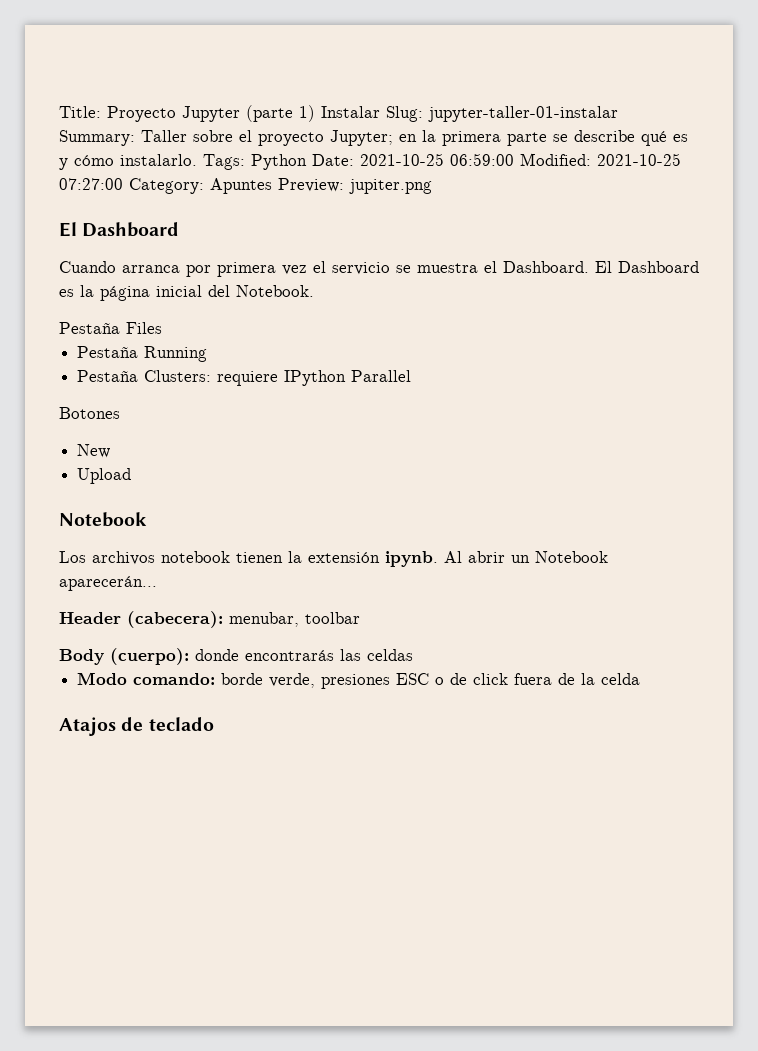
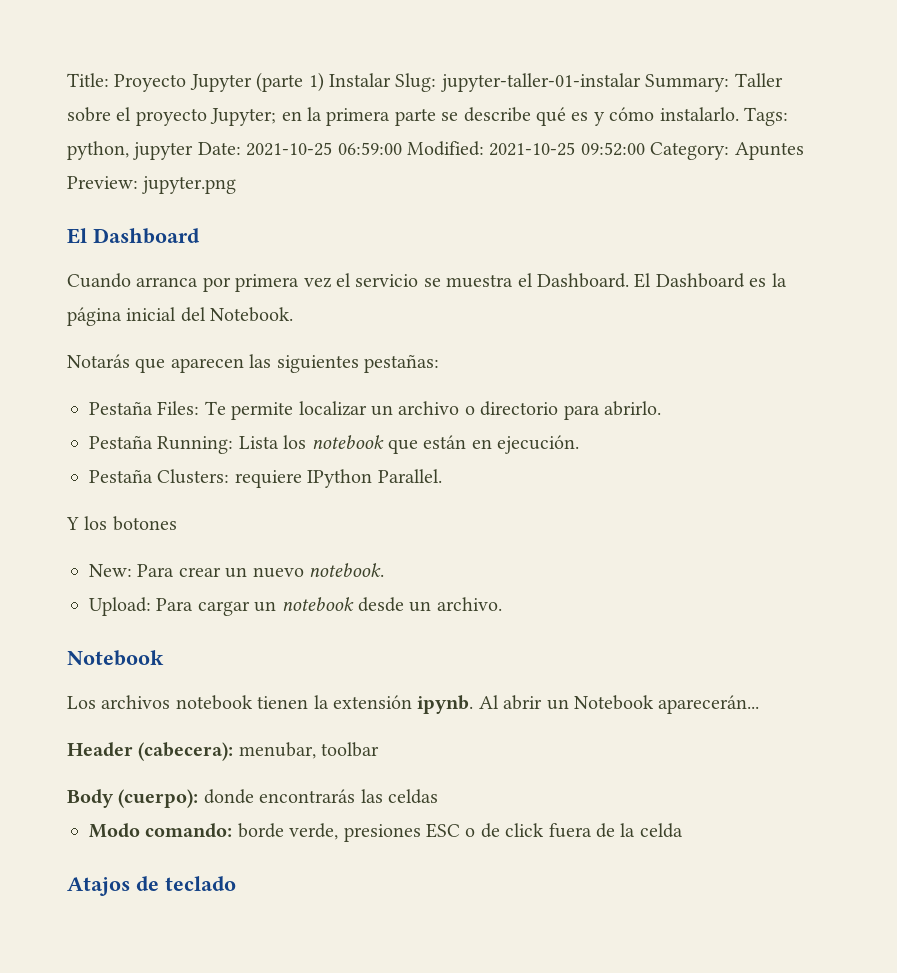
- Tags: Python Date: 2021-10-25 06:59:00 Modified: 2021-10-25 07:27:00 Category: Apuntes Preview: jupiter.png
+ Tags: python, jupyter Date: 2021-10-25 06:59:00 Modified: 2021-10-25 09:52:00 Category: Apuntes Preview: jupyter.png
- Pestaña Files
- Pestaña Running
- Pestaña Clusters: requiere IPython Parallel
- Botones
- New
- Upload
+ Notarás que aparecen las siguientes pestañas:
+ Pestaña Files: Te permite localizar un archivo o directorio para abrirlo.
+ Pestaña Running: Lista los notebook que están en ejecución.
+ Pestaña Clusters: requiere IPython Parallel.
+ Y los botones
+ New: Para crear un nuevo notebook.
+ Upload: Para cargar un notebook desde un archivo.

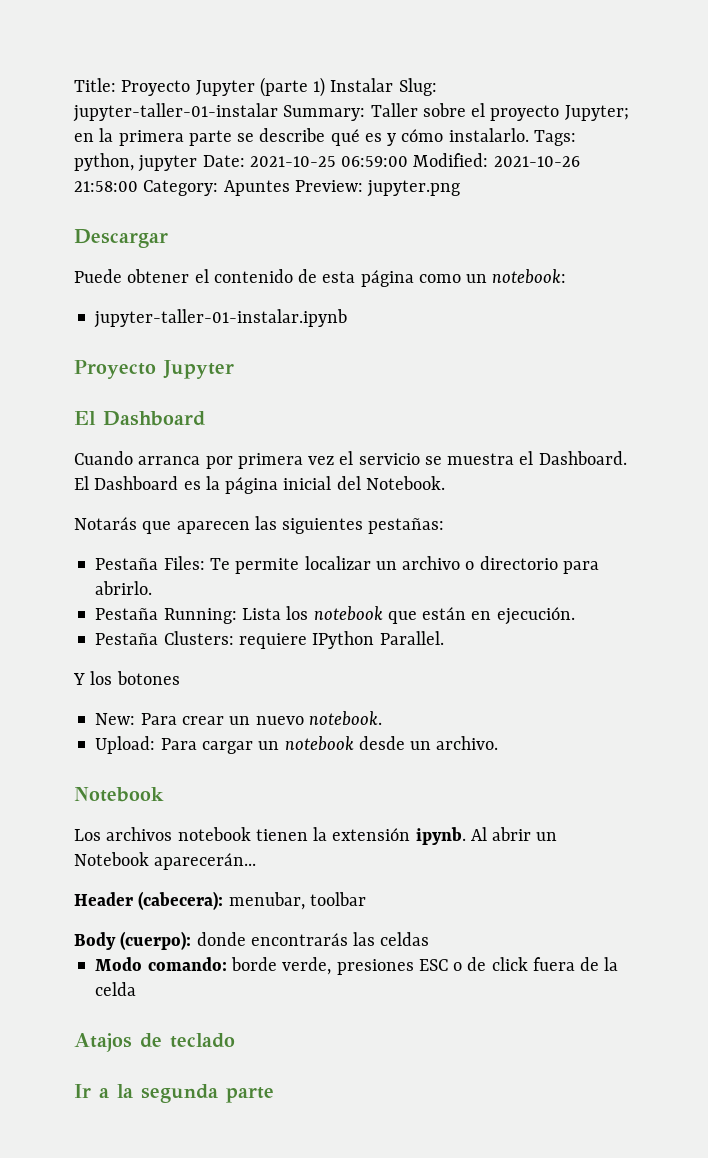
- Tags: python, jupyter Date: 2021-10-25 06:59:00 Modified: 2021-10-25 09:52:00 Category: Apuntes Preview: jupyter.png
+ Tags: python, jupyter Date: 2021-10-25 06:59:00 Modified: 2021-10-26 21:58:00 Category: Apuntes Preview: jupyter.png
+ Descargar
+ Puede obtener el contenido de esta página como un notebook:
+ jupyter-taller-01-instalar.ipynb
+ Proyecto Jupyter
+ Ir a la segunda parte

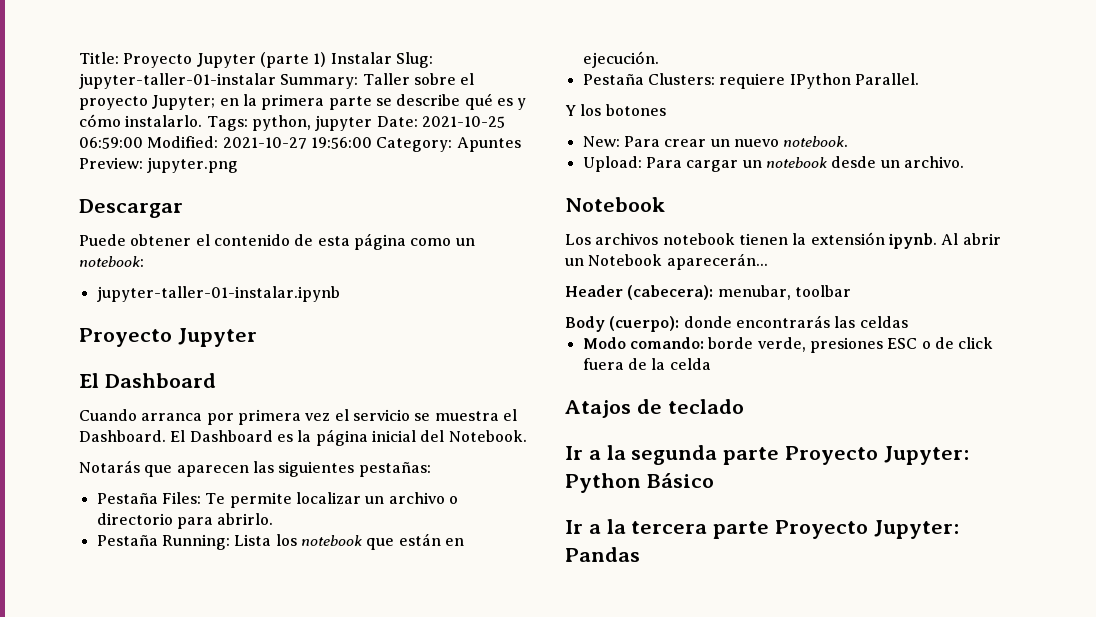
- Tags: python, jupyter Date: 2021-10-25 06:59:00 Modified: 2021-10-26 21:58:00 Category: Apuntes Preview: jupyter.png
+ Tags: python, jupyter Date: 2021-10-25 06:59:00 Modified: 2021-10-27 19:56:00 Category: Apuntes Preview: jupyter.png
- Ir a la segunda parte
+ Ir a la segunda parte Proyecto Jupyter: Python Básico
+ Ir a la tercera parte Proyecto Jupyter: Pandas

